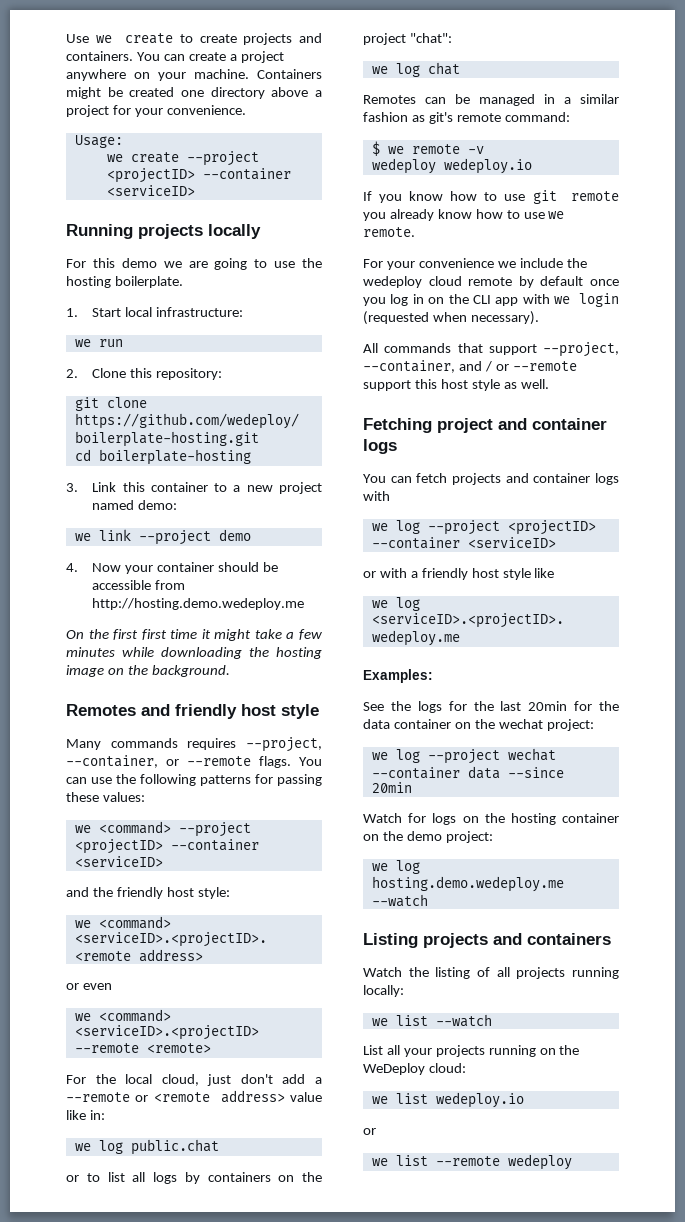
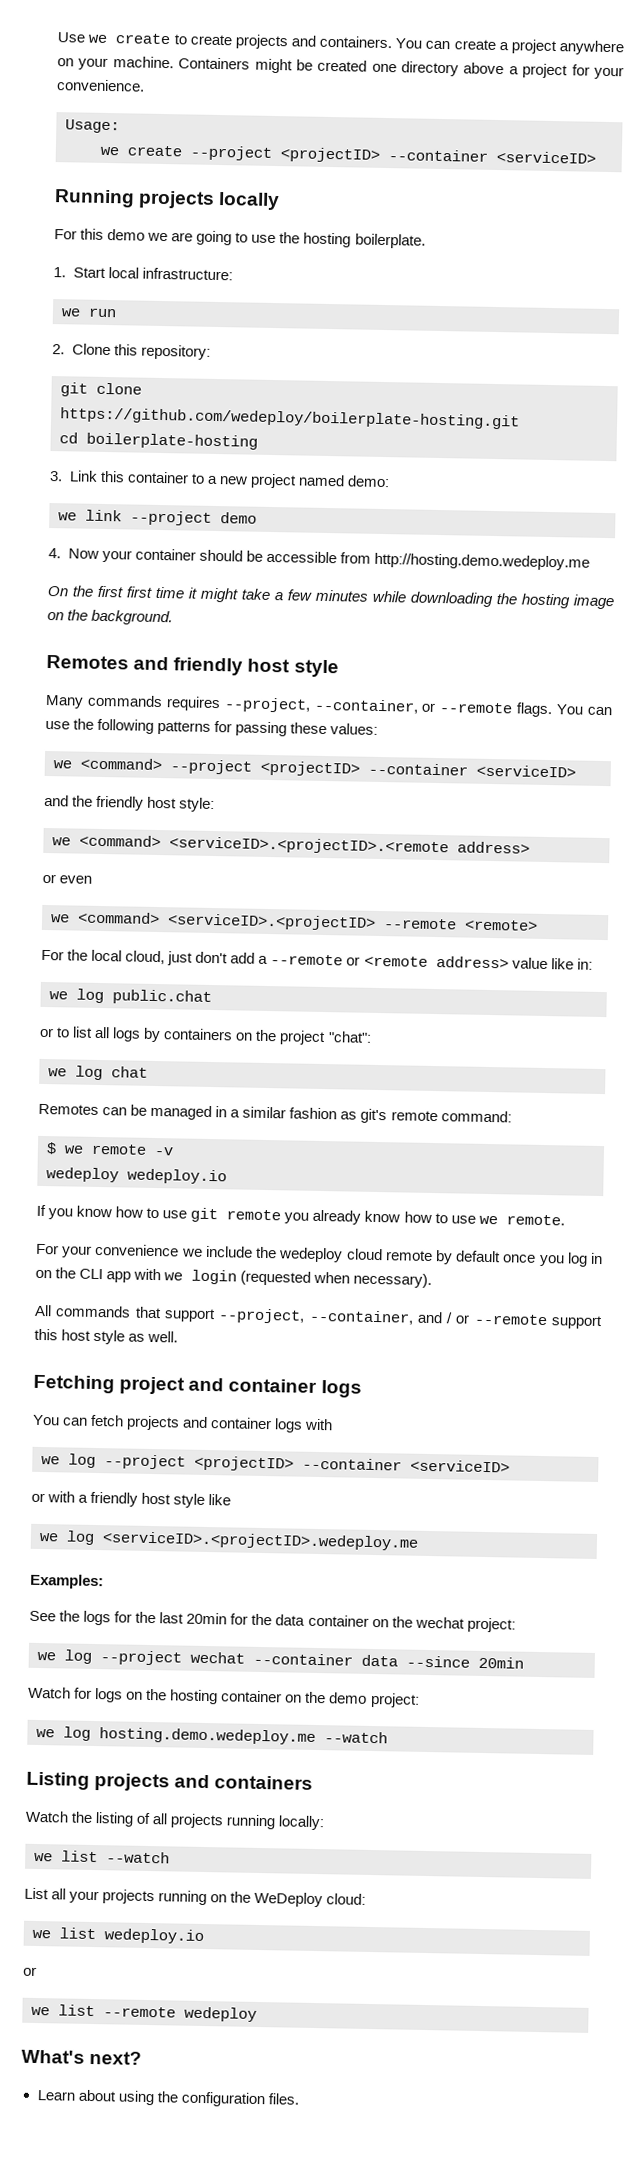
+ What's next?
+ Learn about using the configuration files.

